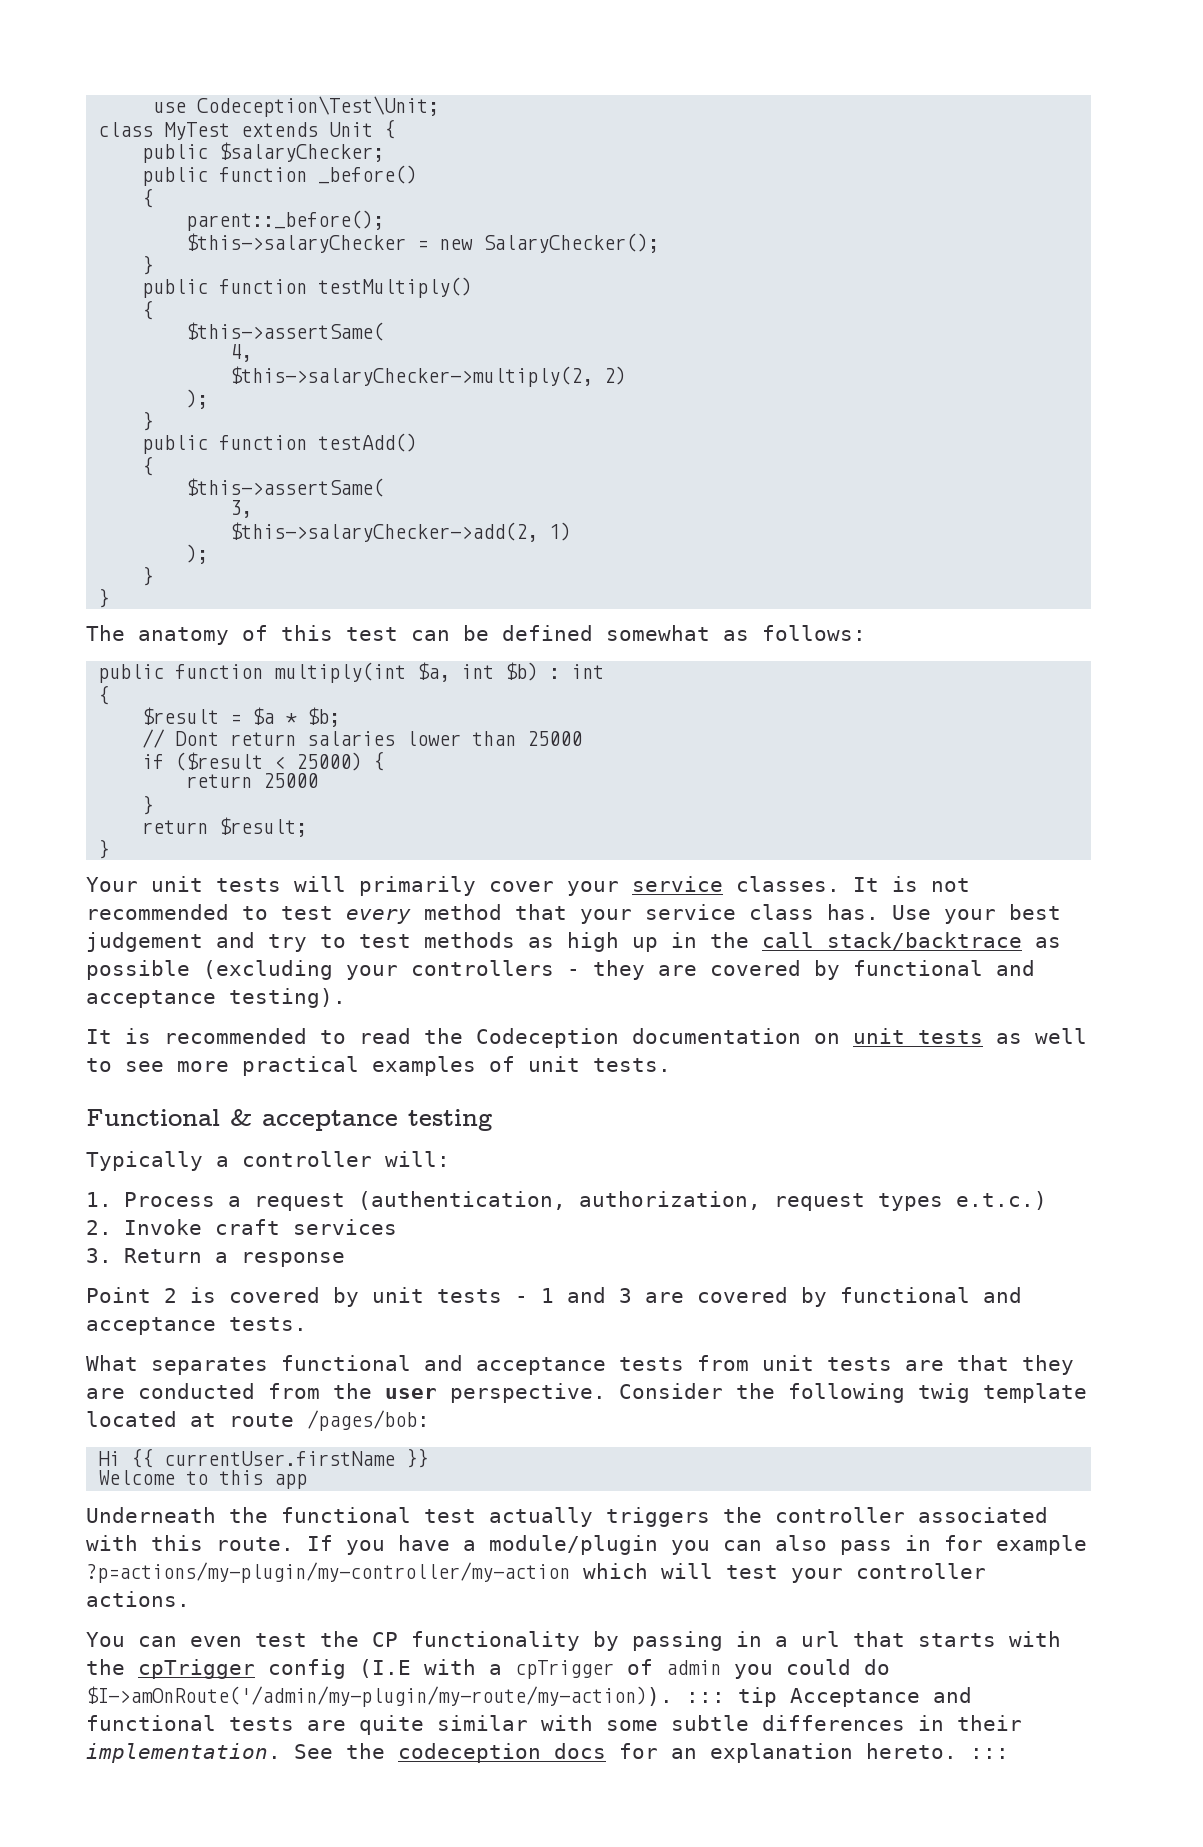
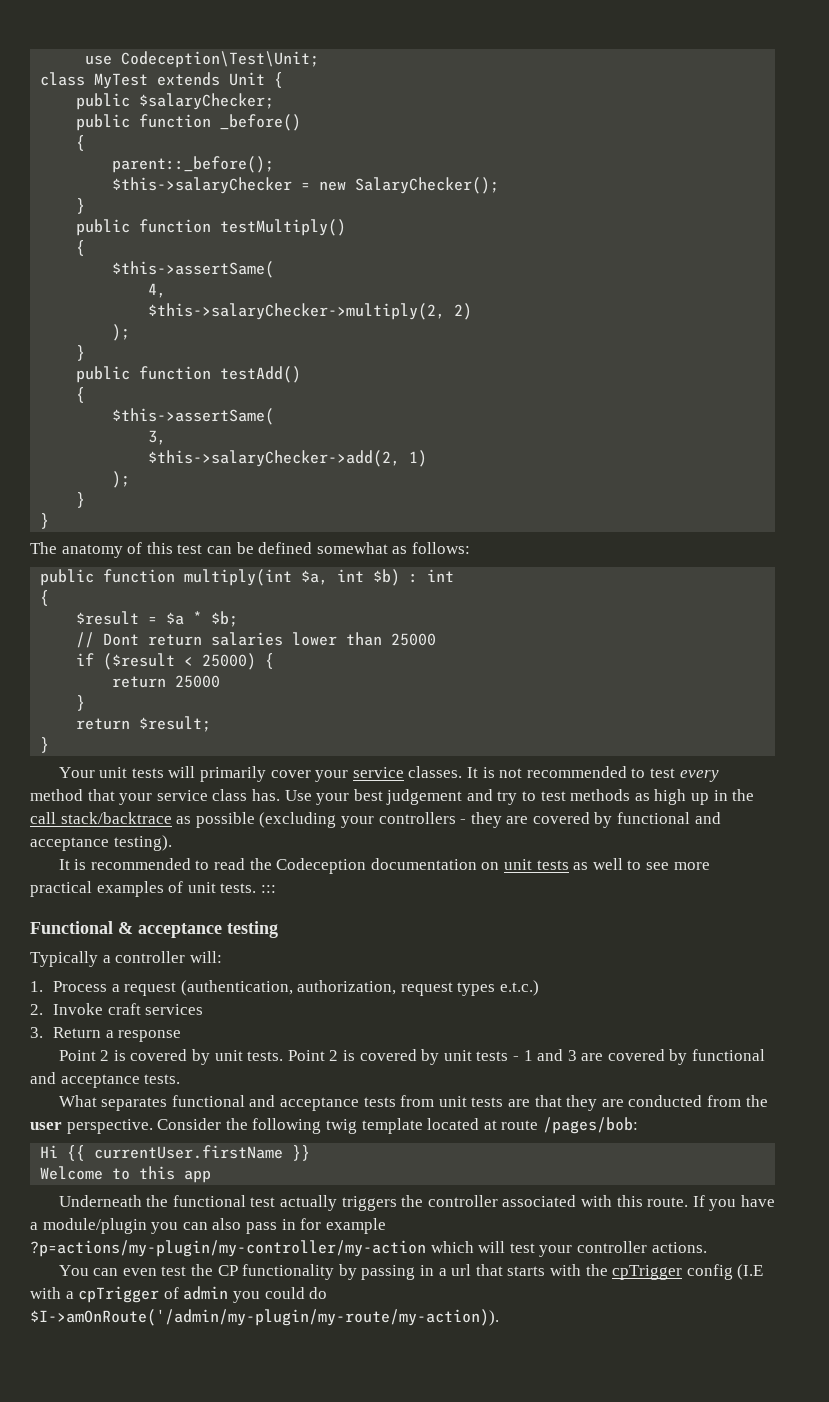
- It is recommended to read the Codeception documentation on unit tests as well to see more practical examples of unit tests.
+ It is recommended to read the Codeception documentation on unit tests as well to see more practical examples of unit tests. :::
- Point 2 is covered by unit tests - 1 and 3 are covered by functional and acceptance tests.
+ Point 2 is covered by unit tests. Point 2 is covered by unit tests - 1 and 3 are covered by functional and acceptance tests.
- You can even test the CP functionality by passing in a url that starts with the cpTrigger config (I.E with a cpTrigger of admin you could do $I->amOnRoute('/admin/my-plugin/my-route/my-action)). ::: tip Acceptance and functional tests are quite similar with some subtle differences in their implementation. See the codeception docs for an explanation hereto. :::
+ You can even test the CP functionality by passing in a url that starts with the cpTrigger config (I.E with a cpTrigger of admin you could do $I->amOnRoute('/admin/my-plugin/my-route/my-action)).

